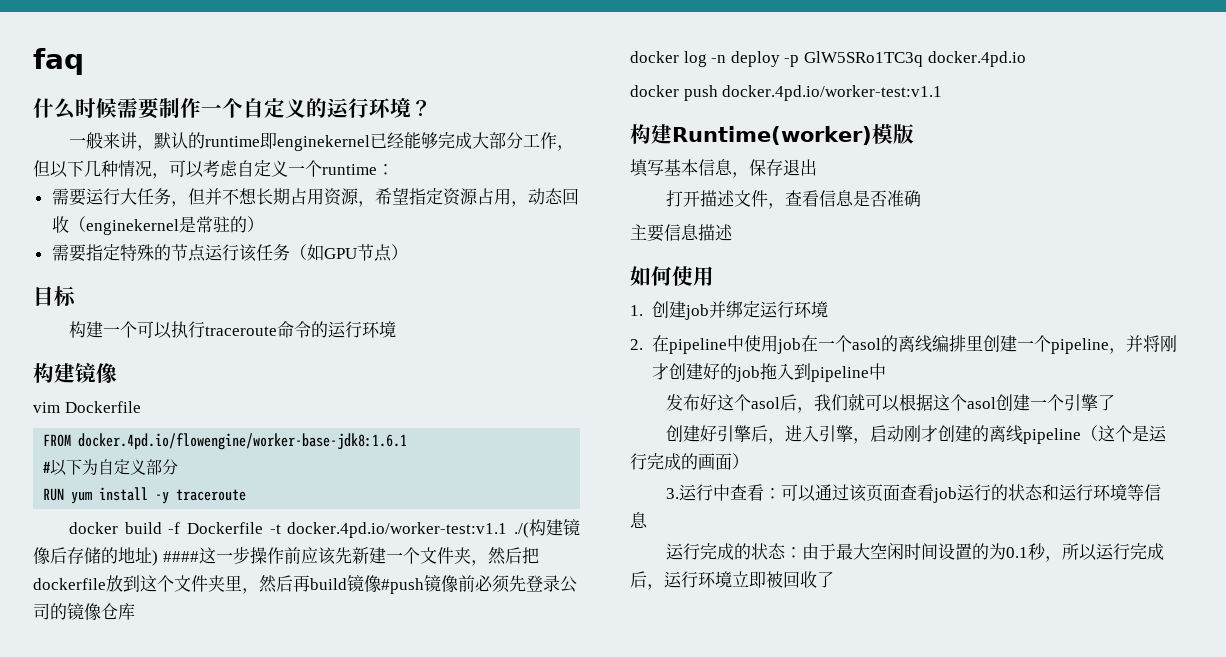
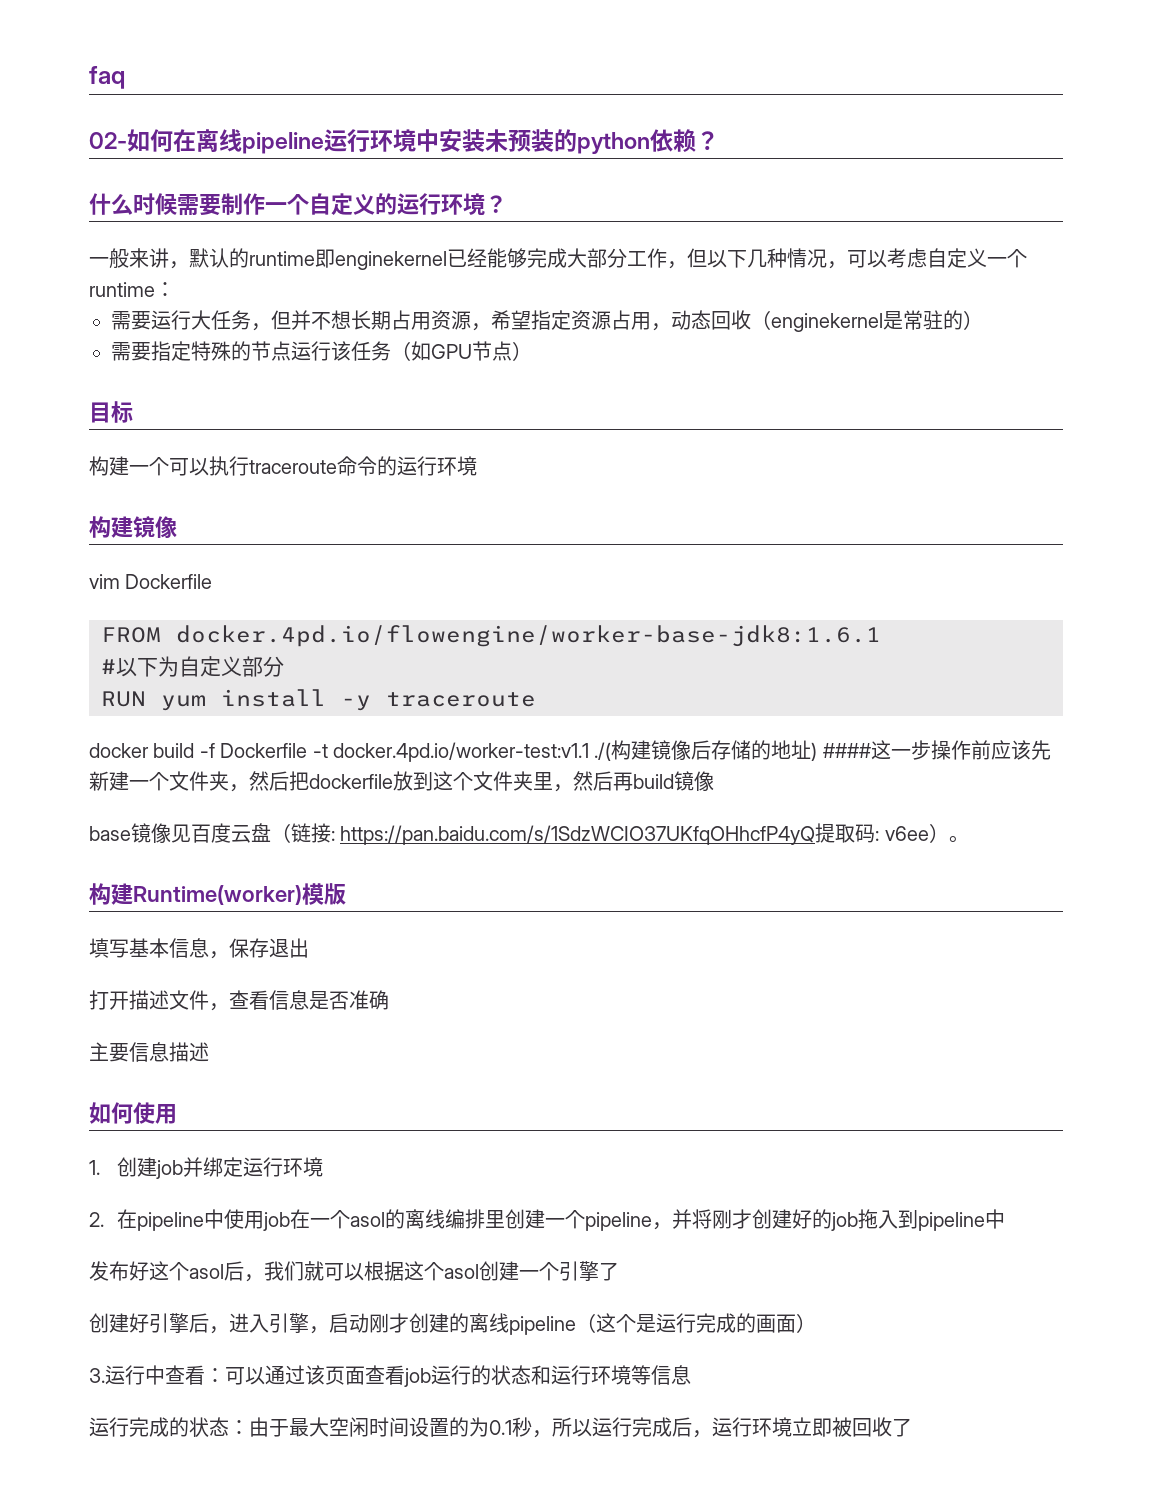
+ 02-如何在离线pipeline运行环境中安装未预装的python依赖？
- docker build -f Dockerfile -t docker.4pd.io/worker-test:v1.1 ./(构建镜像后存储的地址) ####这一步操作前应该先新建一个文件夹，然后把dockerfile放到这个文件夹里，然后再build镜像#push镜像前必须先登录公司的镜像仓库
- docker log -n deploy -p GlW5SRo1TC3q docker.4pd.io
- docker push docker.4pd.io/worker-test:v1.1
+ docker build -f Dockerfile -t docker.4pd.io/worker-test:v1.1 ./(构建镜像后存储的地址) ####这一步操作前应该先新建一个文件夹，然后把dockerfile放到这个文件夹里，然后再build镜像
+ base镜像见百度云盘（链接: https://pan.baidu.com/s/1SdzWCIO37UKfqOHhcfP4yQ提取码: v6ee）。

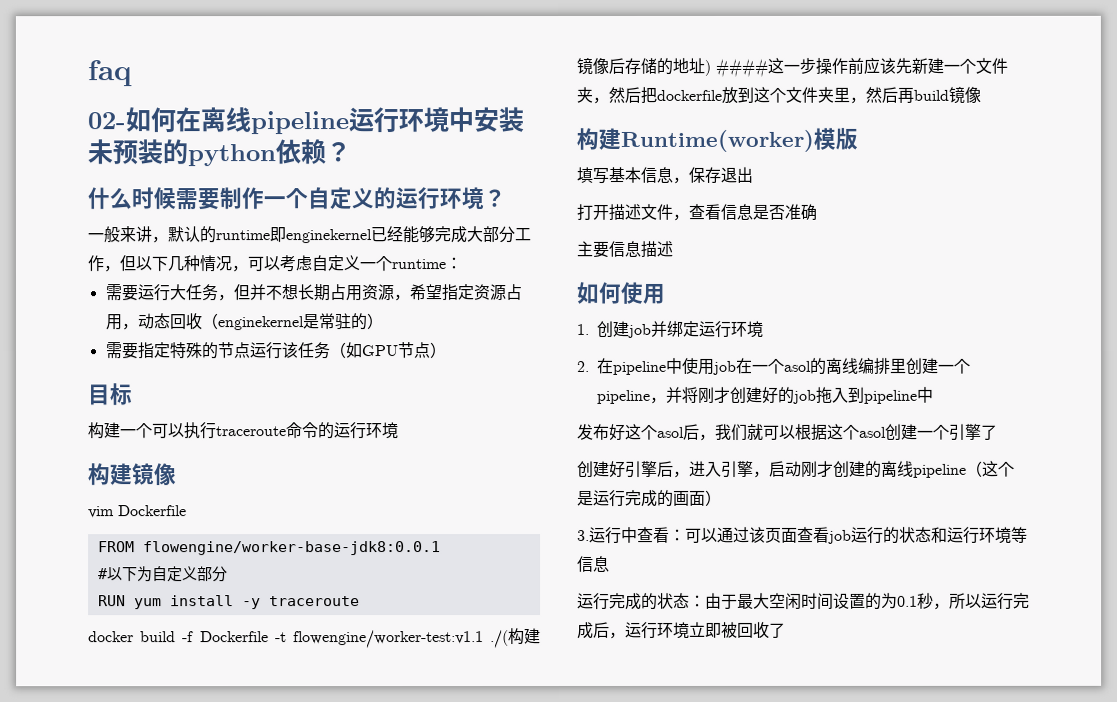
- FROM docker.4pd.io/flowengine/worker-base-jdk8:1.6.1
+ FROM flowengine/worker-base-jdk8:0.0.1
- docker build -f Dockerfile -t docker.4pd.io/worker-test:v1.1 ./(构建镜像后存储的地址) ####这一步操作前应该先新建一个文件夹，然后把dockerfile放到这个文件夹里，然后再build镜像
+ docker build -f Dockerfile -t flowengine/worker-test:v1.1 ./(构建镜像后存储的地址) ####这一步操作前应该先新建一个文件夹，然后把dockerfile放到这个文件夹里，然后再build镜像
- base镜像见百度云盘（链接: https://pan.baidu.com/s/1SdzWCIO37UKfqOHhcfP4yQ提取码: v6ee）。

